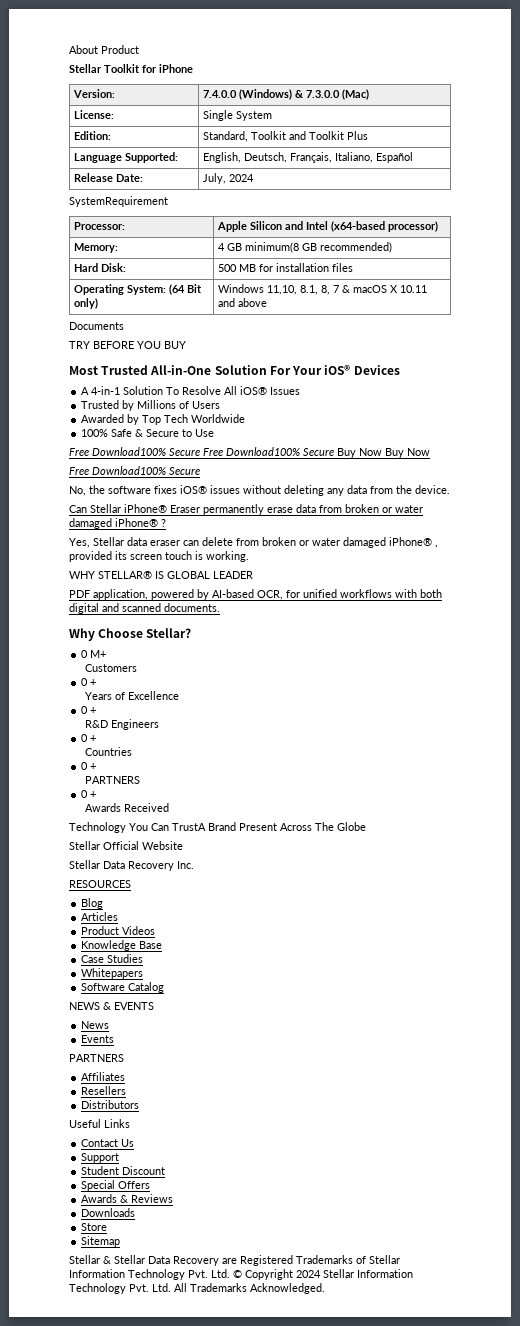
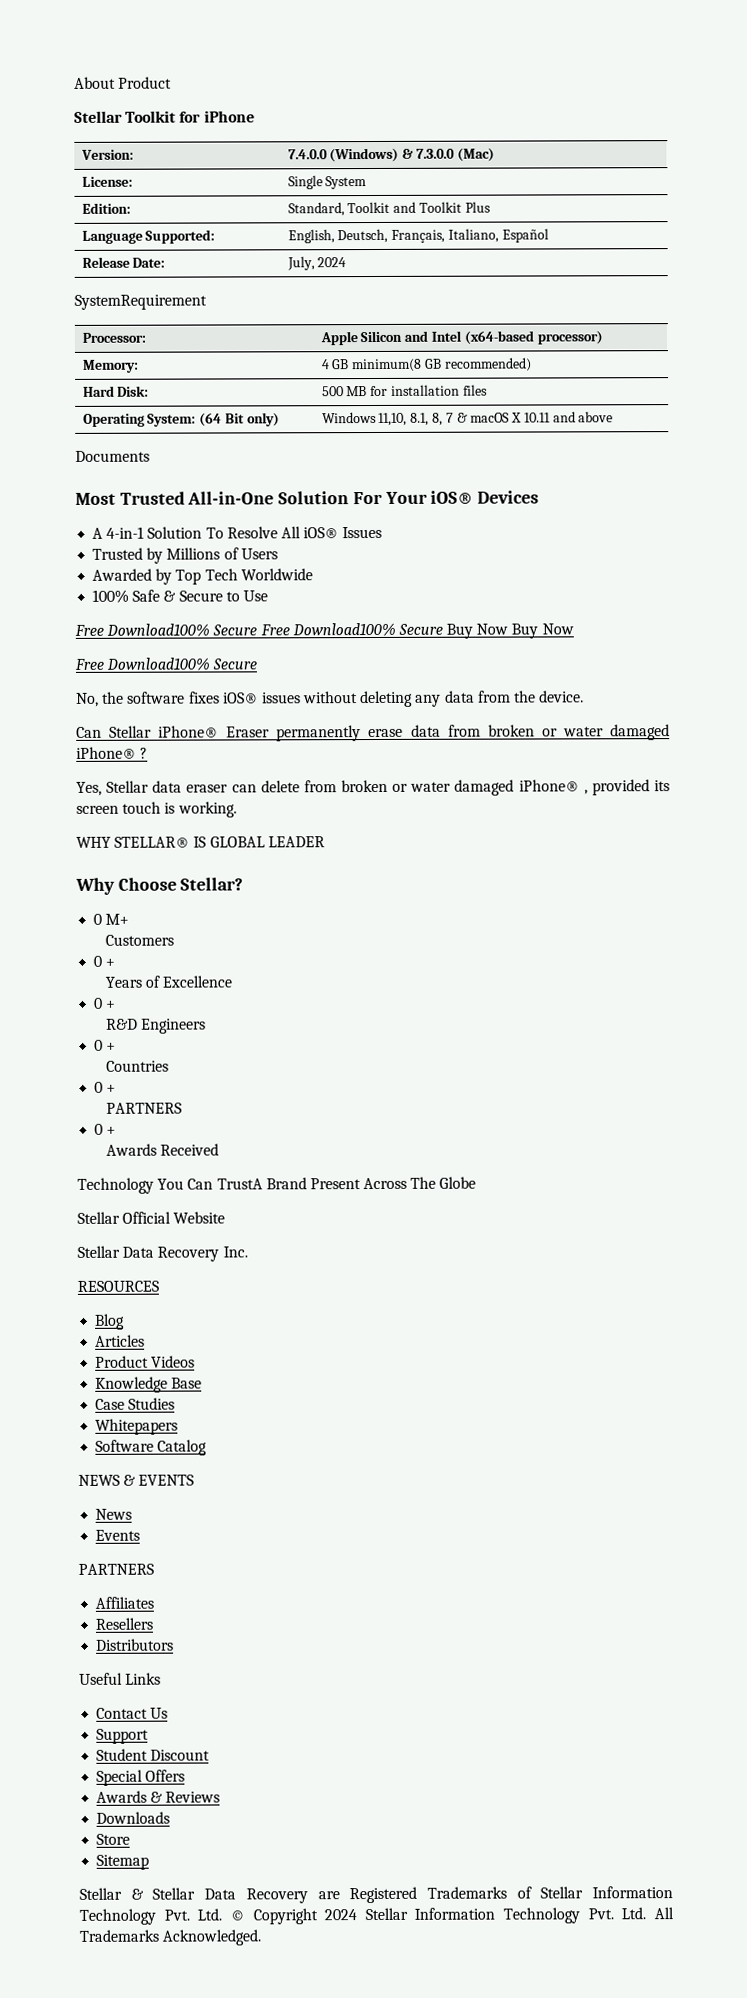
- TRY BEFORE YOU BUY
- PDF application, powered by AI-based OCR, for unified workflows with both digital and scanned documents.

